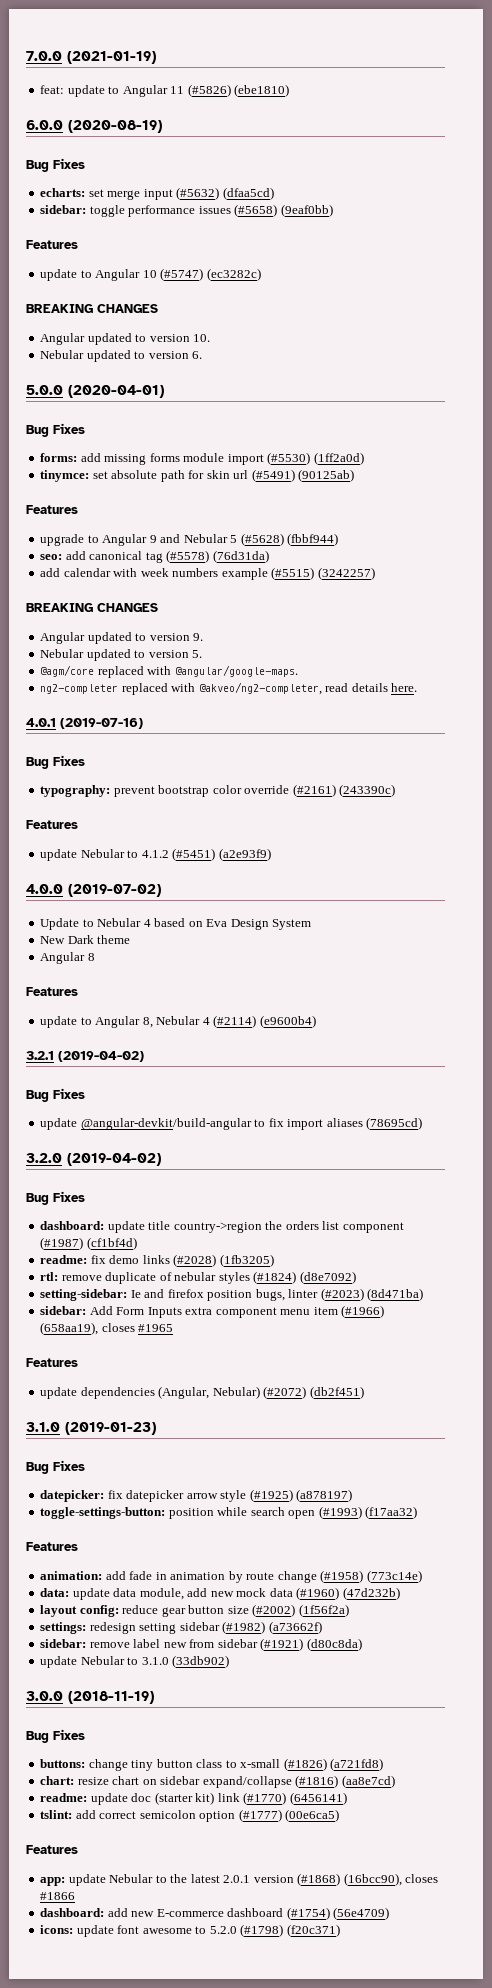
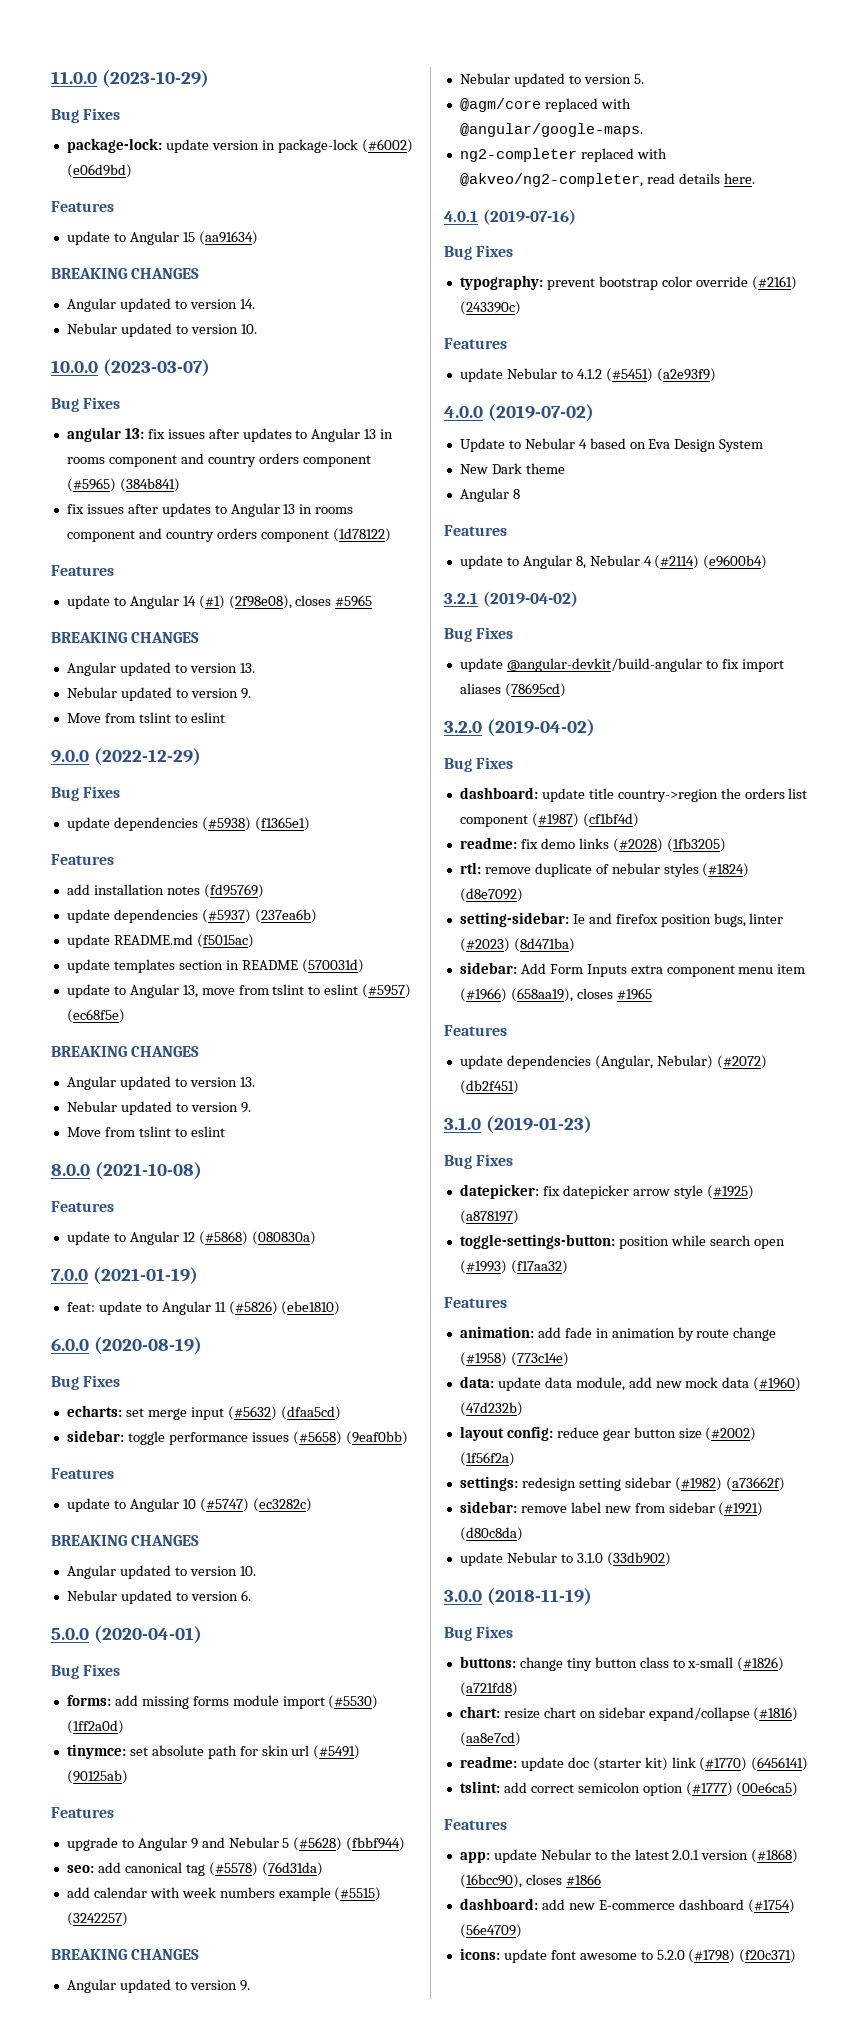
+ 11.0.0 (2023-10-29)
+ Bug Fixes
+ package-lock: update version in package-lock (#6002) (e06d9bd)
+ Features
+ update to Angular 15 (aa91634)
+ BREAKING CHANGES
+ Angular updated to version 14.
+ Nebular updated to version 10.
+ 10.0.0 (2023-03-07)
+ Bug Fixes
+ angular 13: fix issues after updates to Angular 13 in rooms component and country orders component (#5965) (384b841)
+ fix issues after updates to Angular 13 in rooms component and country orders component (1d78122)
+ Features
+ update to Angular 14 (#1) (2f98e08), closes #5965
+ BREAKING CHANGES
+ Angular updated to version 13.
+ Nebular updated to version 9.
+ Move from tslint to eslint
+ 9.0.0 (2022-12-29)
+ Bug Fixes
+ update dependencies (#5938) (f1365e1)
+ Features
+ add installation notes (fd95769)
+ update dependencies (#5937) (237ea6b)
+ update README.md (f5015ac)
+ update templates section in README (570031d)
+ update to Angular 13, move from tslint to eslint (#5957) (ec68f5e)
+ BREAKING CHANGES
+ Angular updated to version 13.
+ Nebular updated to version 9.
+ Move from tslint to eslint
+ 8.0.0 (2021-10-08)
+ Features
+ update to Angular 12 (#5868) (080830a)

